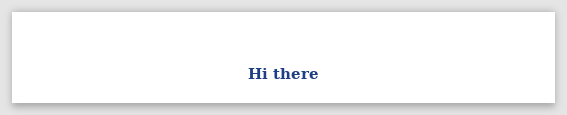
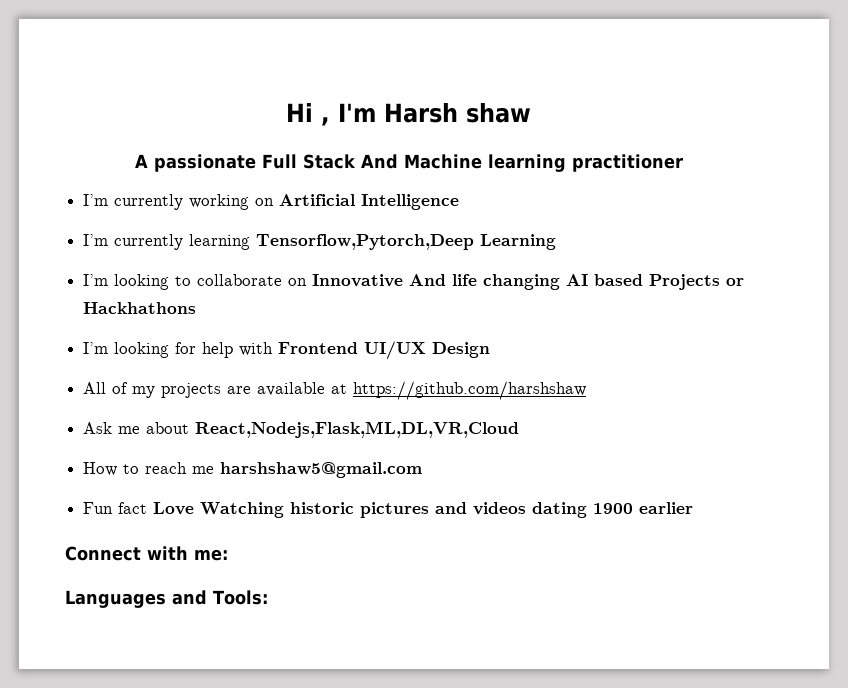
- Hi there
+ Hi , I'm Harsh shaw
+ A passionate Full Stack And Machine learning practitioner
+ I’m currently working on Artificial Intelligence
+ I’m currently learning Tensorflow,Pytorch,Deep Learning
+ I’m looking to collaborate on Innovative And life changing AI based Projects or Hackhathons
+ I’m looking for help with Frontend UI/UX Design
+ All of my projects are available at https://github.com/harshshaw
+ Ask me about React,Nodejs,Flask,ML,DL,VR,Cloud
+ How to reach me harshshaw5@gmail.com
+ Fun fact Love Watching historic pictures and videos dating 1900 earlier
+ Connect with me:
+ Languages and Tools:

